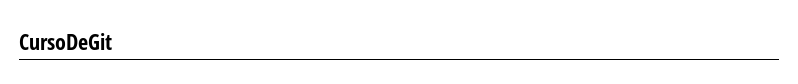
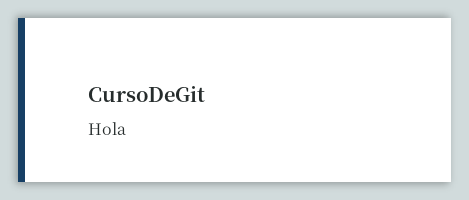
+ Hola

